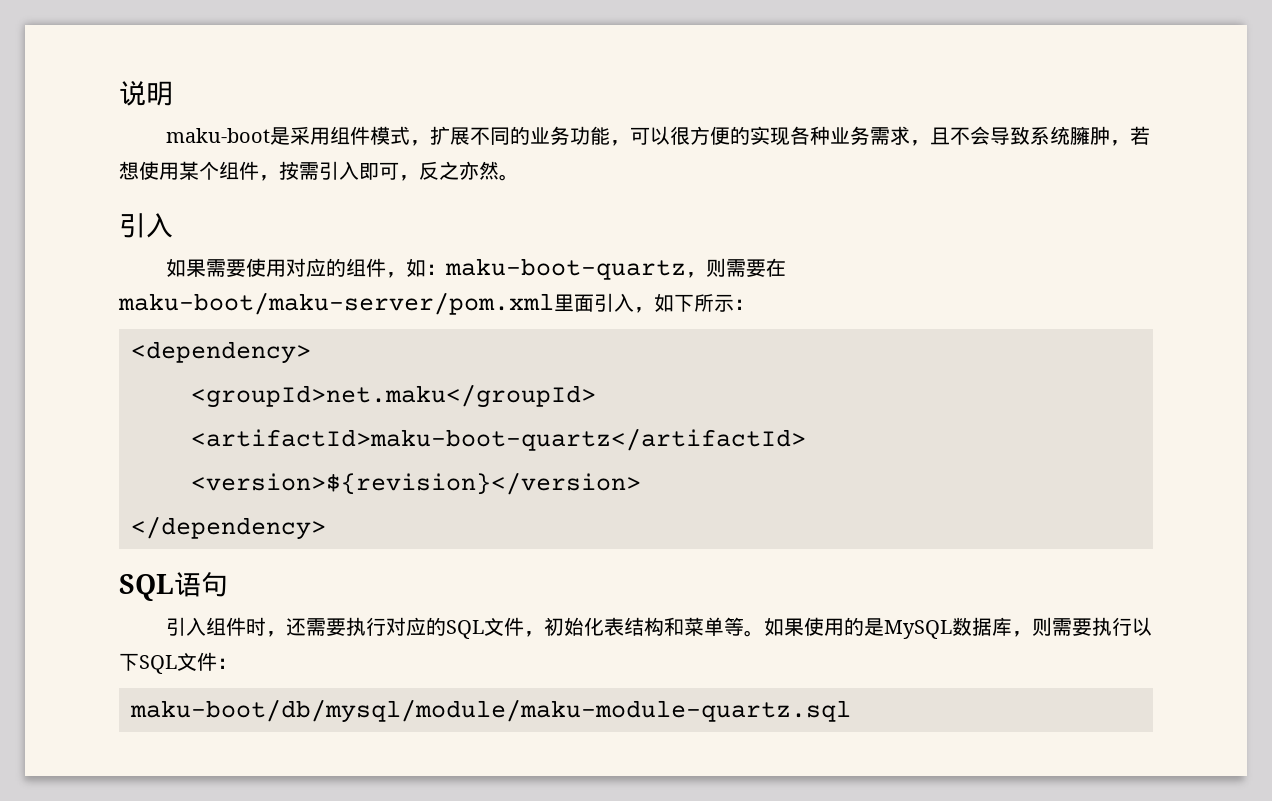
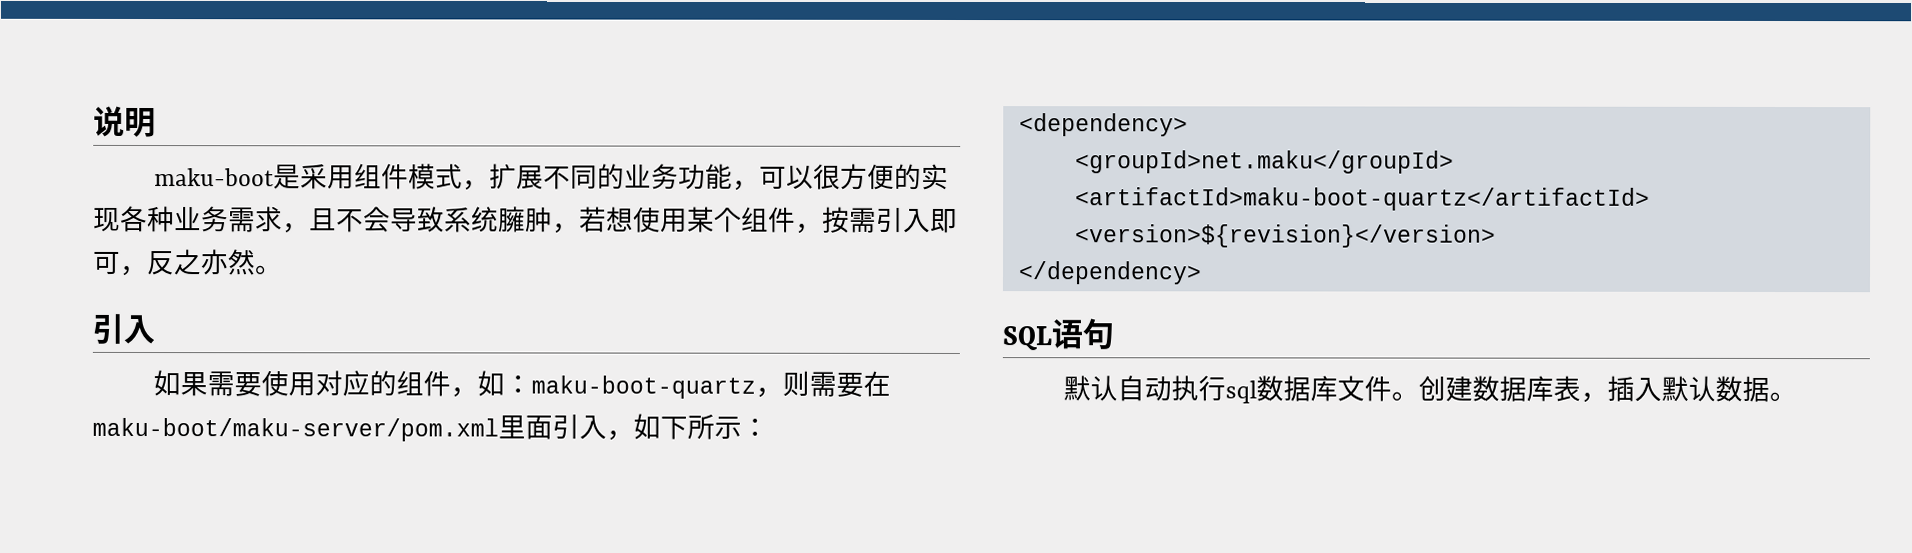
- 引入组件时，还需要执行对应的SQL文件，初始化表结构和菜单等。如果使用的是MySQL数据库，则需要执行以下SQL文件：
- maku-boot/db/mysql/module/maku-module-quartz.sql
+ 默认自动执行sql数据库文件。创建数据库表，插入默认数据。

